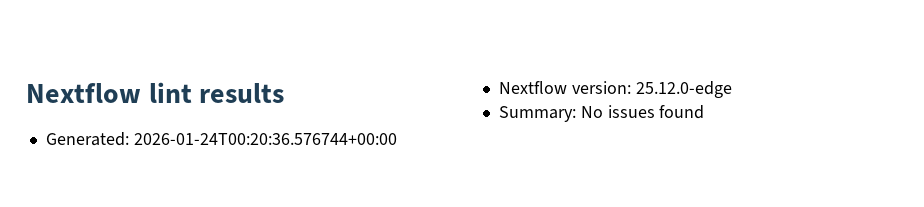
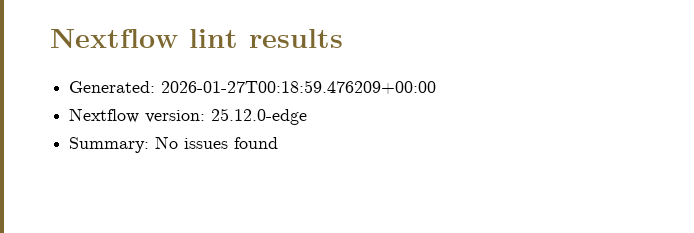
- Generated: 2026-01-24T00:20:36.576744+00:00
+ Generated: 2026-01-27T00:18:59.476209+00:00

